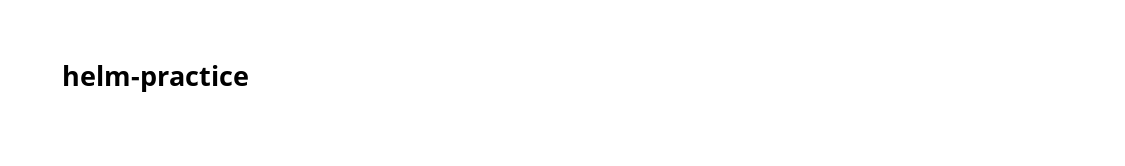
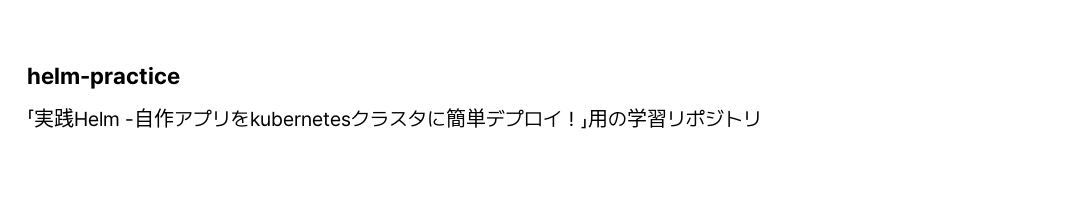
+ 「実践Helm -自作アプリをkubernetesクラスタに簡単デプロイ！」用の学習リポジトリ

